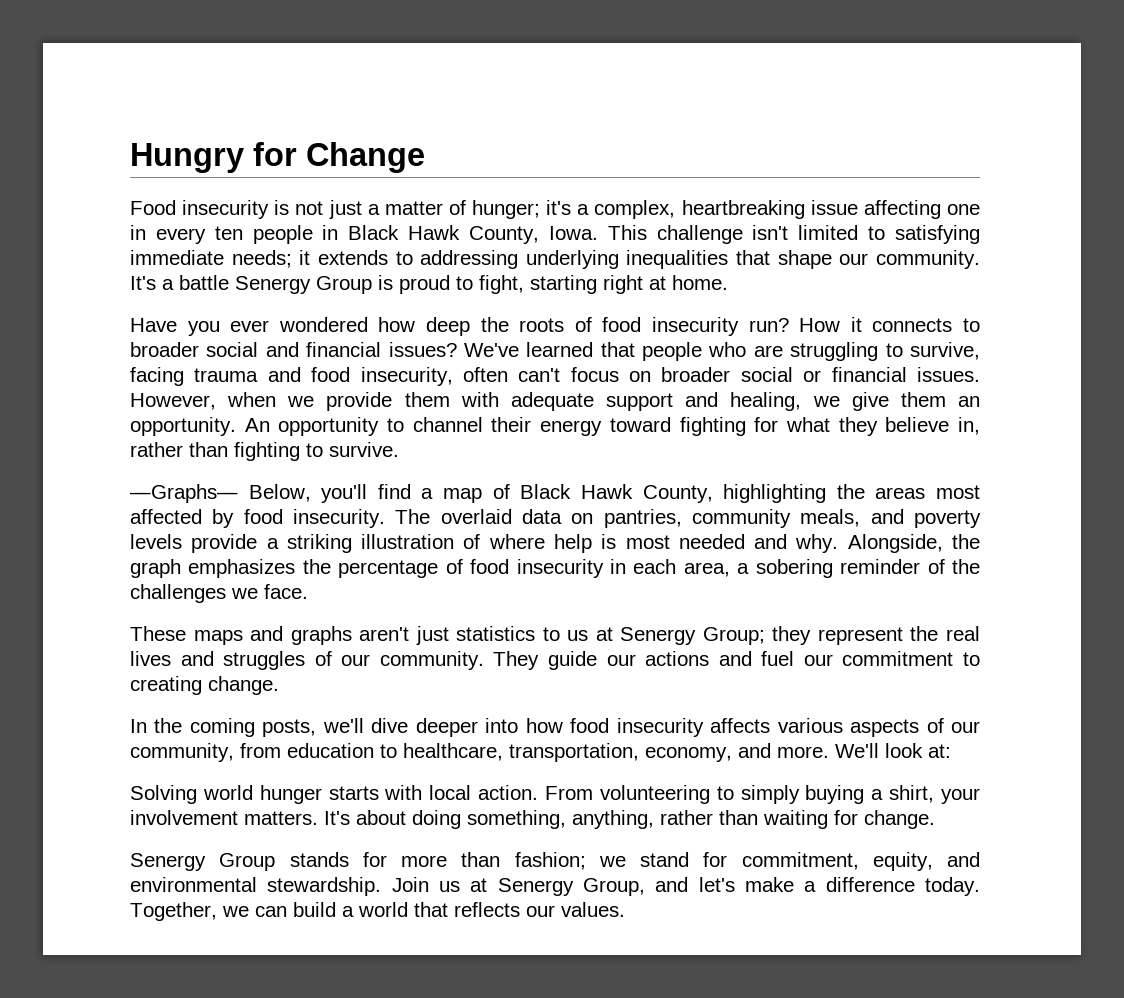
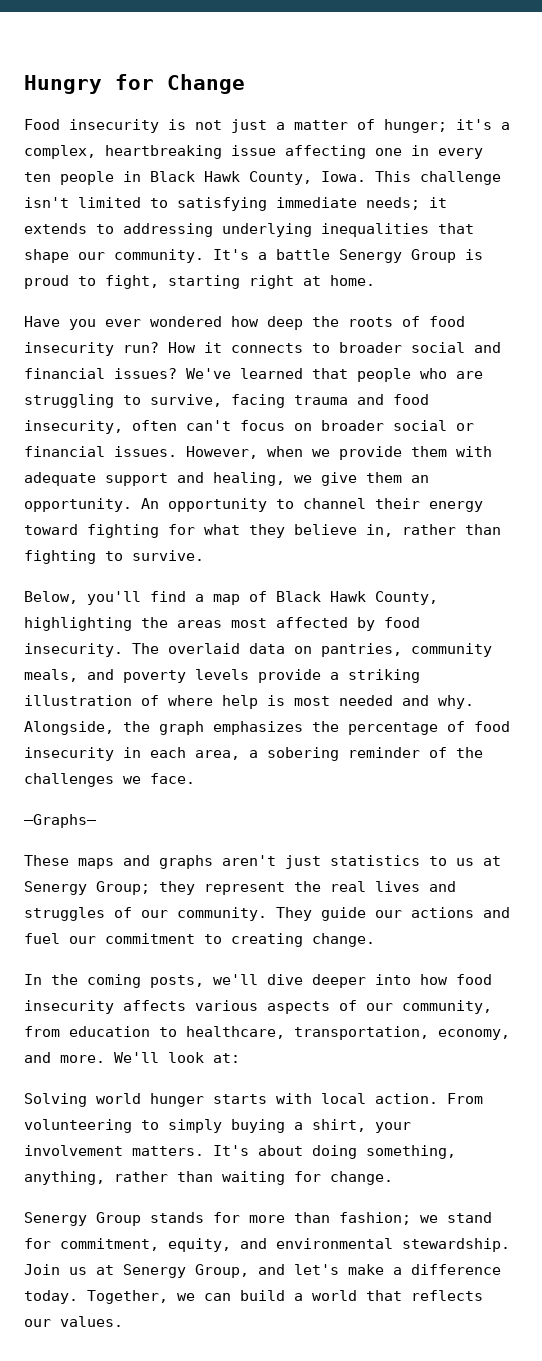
- —Graphs— Below, you'll find a map of Black Hawk County, highlighting the areas most affected by food insecurity.
+ Below, you'll find a map of Black Hawk County, highlighting the areas most affected by food insecurity.
+ —Graphs—

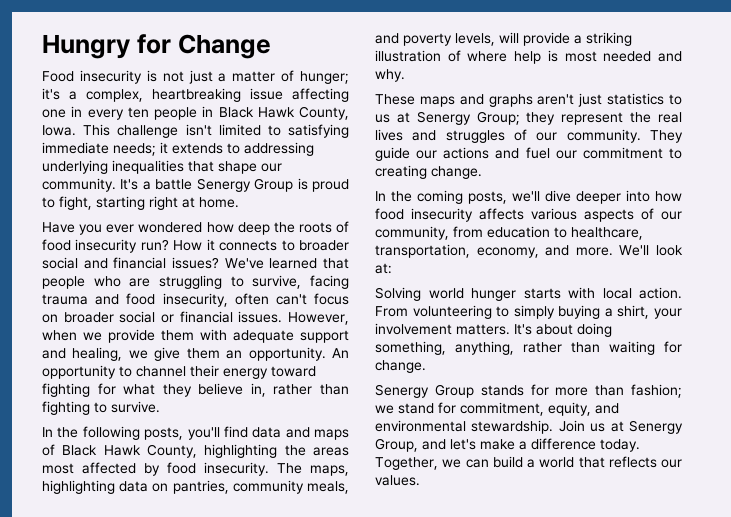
- Below, you'll find a map of Black Hawk County, highlighting the areas most affected by food insecurity.
+ In the following posts, you'll find data and maps of Black Hawk County, highlighting the areas most affected by food insecurity.
- The overlaid data on pantries, community meals, and poverty levels provide a striking illustration of where help is most needed and why. Alongside, the graph emphasizes the percentage of food insecurity in each area, a sobering reminder of the challenges we face.
- —Graphs—
+ The maps, highlighting data on pantries, community meals, and poverty levels, will provide a striking illustration of where help is most needed and why.

